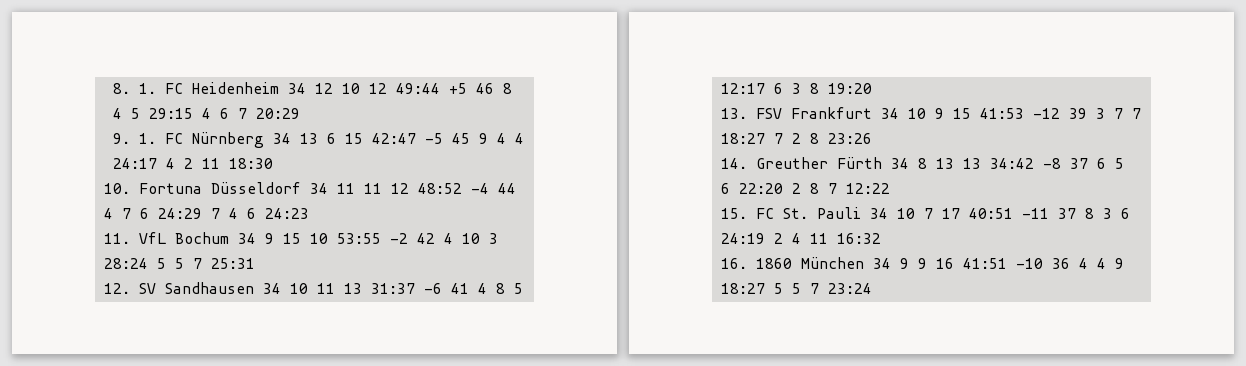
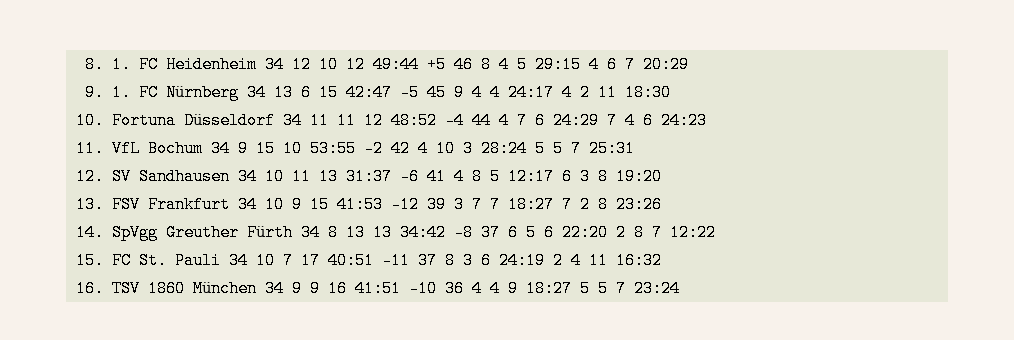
- 14. Greuther Fürth 34 8 13 13 34:42 -8 37 6 5 6 22:20 2 8 7 12:22
+ 14. SpVgg Greuther Fürth 34 8 13 13 34:42 -8 37 6 5 6 22:20 2 8 7 12:22
- 16. 1860 München 34 9 9 16 41:51 -10 36 4 4 9 18:27 5 5 7 23:24
+ 16. TSV 1860 München 34 9 9 16 41:51 -10 36 4 4 9 18:27 5 5 7 23:24

